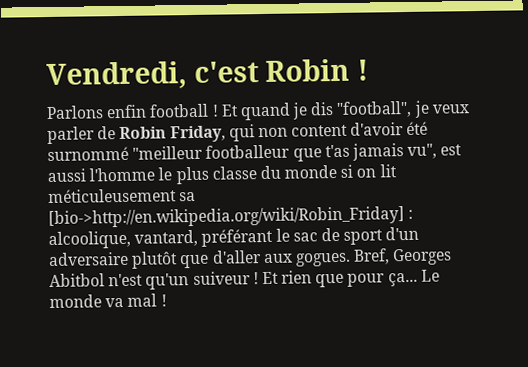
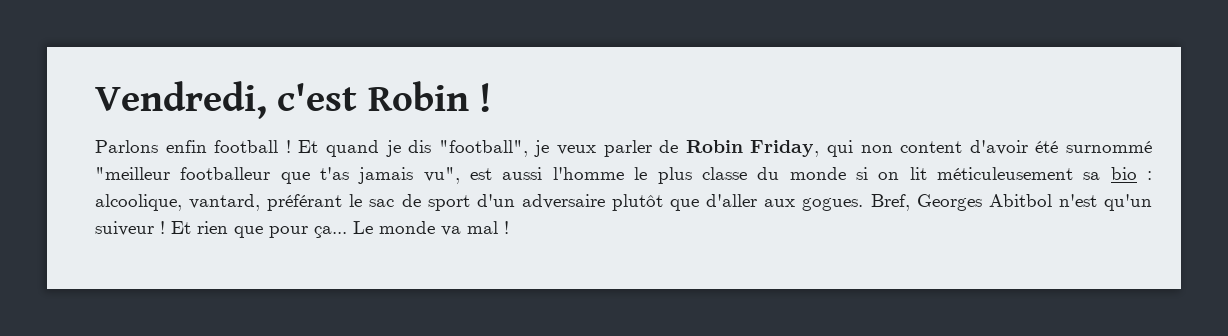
- Et quand je dis "football", je veux parler de Robin Friday, qui non content d'avoir été surnommé "meilleur footballeur que t'as jamais vu", est aussi l'homme le plus classe du monde si on lit méticuleusement sa [bio->http://en.wikipedia.org/wiki/Robin_Friday] : alcoolique, vantard, préférant le sac de sport d'un adversaire plutôt que d'aller aux gogues.
+ Et quand je dis "football", je veux parler de Robin Friday, qui non content d'avoir été surnommé "meilleur footballeur que t'as jamais vu", est aussi l'homme le plus classe du monde si on lit méticuleusement sa bio : alcoolique, vantard, préférant le sac de sport d'un adversaire plutôt que d'aller aux gogues.

